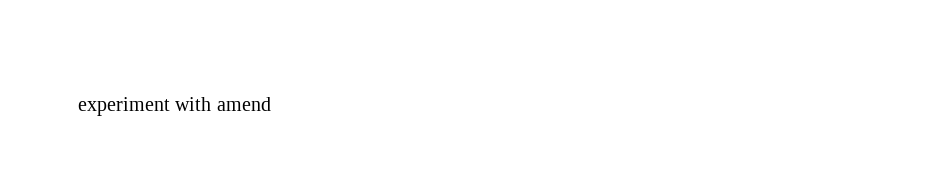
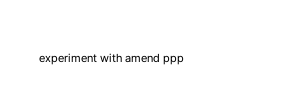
- experiment with amend
+ experiment with amend ppp

